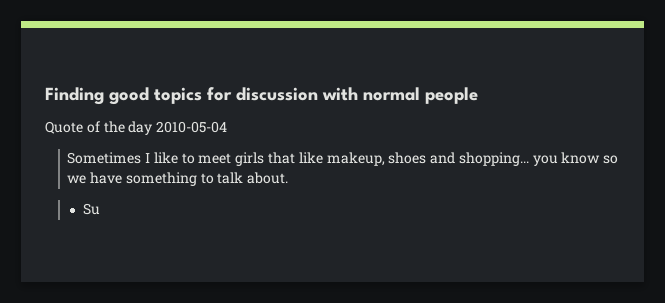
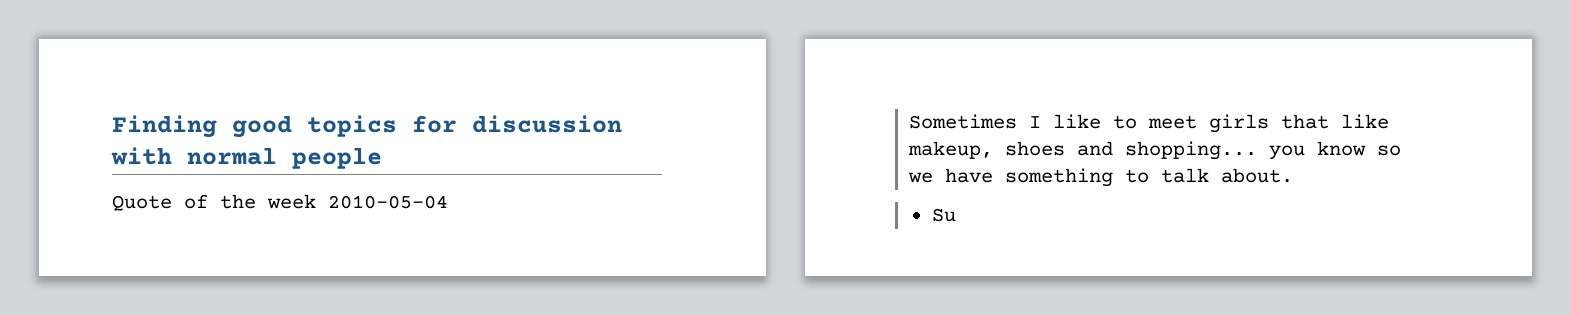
- Quote of the day 2010-05-04
+ Quote of the week 2010-05-04

